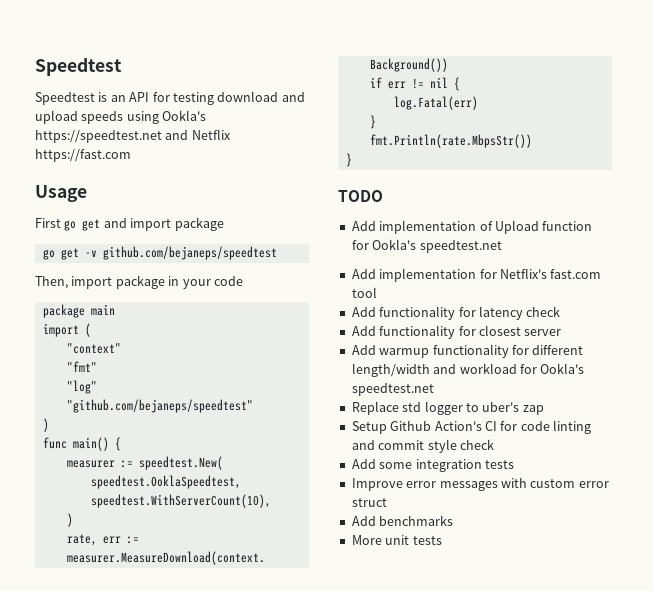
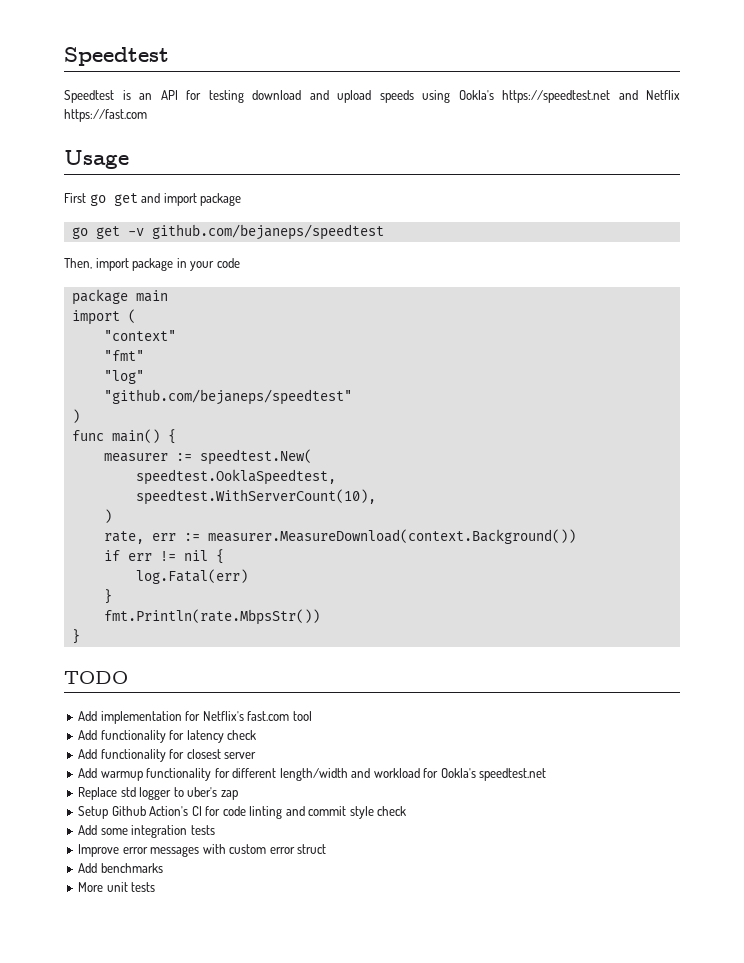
- Add implementation of Upload function for Ookla's speedtest.net

